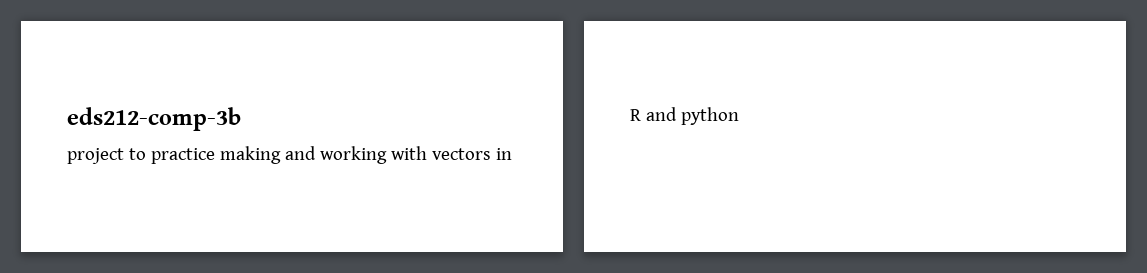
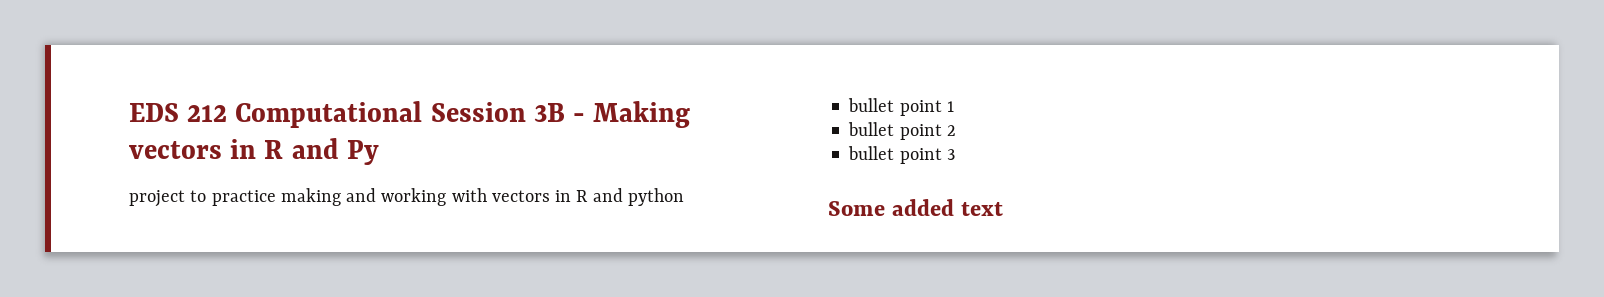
- eds212-comp-3b
+ EDS 212 Computational Session 3B - Making vectors in R and Py
+ bullet point 1
+ bullet point 2
+ bullet point 3
+ Some added text

